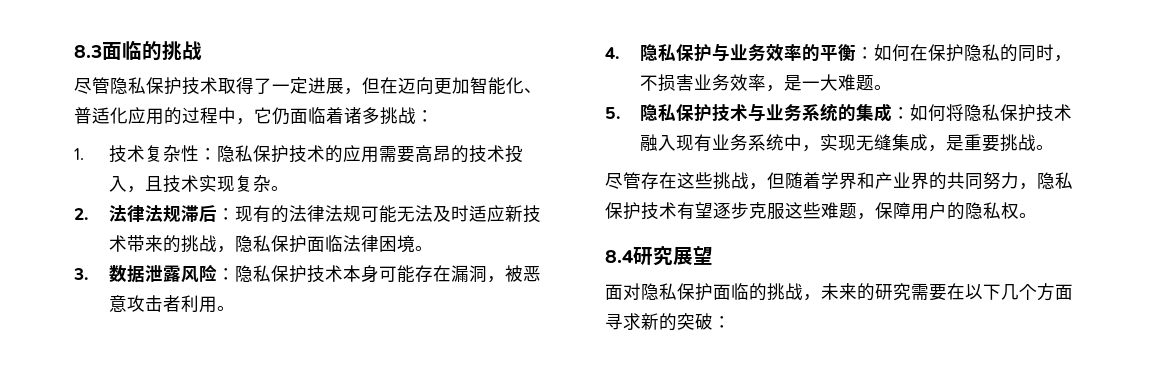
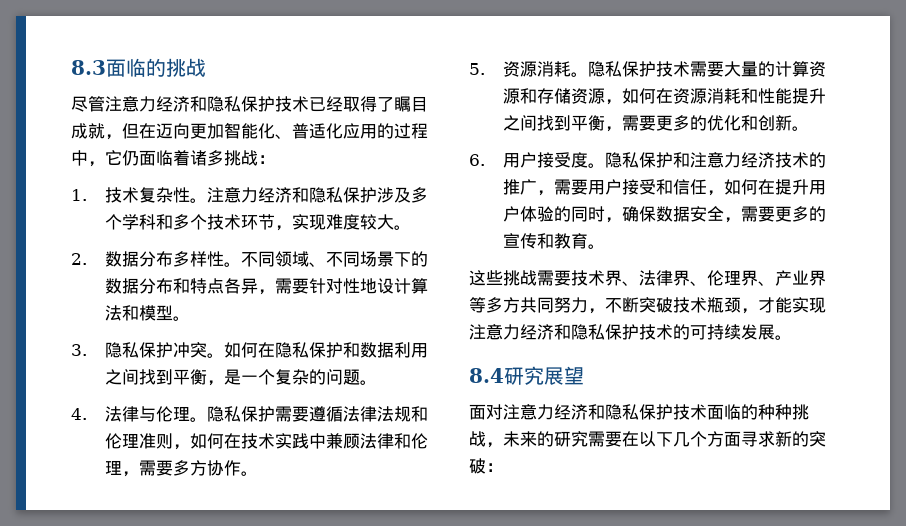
- 尽管隐私保护技术取得了一定进展，但在迈向更加智能化、普适化应用的过程中，它仍面临着诸多挑战：
+ 尽管注意力经济和隐私保护技术已经取得了瞩目成就，但在迈向更加智能化、普适化应用的过程中，它仍面临着诸多挑战：
- 1.技术复杂性：隐私保护技术的应用需要高昂的技术投入，且技术实现复杂。
- 2.法律法规滞后：现有的法律法规可能无法及时适应新技术带来的挑战，隐私保护面临法律困境。
- 3.数据泄露风险：隐私保护技术本身可能存在漏洞，被恶意攻击者利用。
- 4.隐私保护与业务效率的平衡：如何在保护隐私的同时，不损害业务效率，是一大难题。
- 5.隐私保护技术与业务系统的集成：如何将隐私保护技术融入现有业务系统中，实现无缝集成，是重要挑战。
- 尽管存在这些挑战，但随着学界和产业界的共同努力，隐私保护技术有望逐步克服这些难题，保障用户的隐私权。
+ 1.技术复杂性。注意力经济和隐私保护涉及多个学科和多个技术环节，实现难度较大。
+ 2.数据分布多样性。不同领域、不同场景下的数据分布和特点各异，需要针对性地设计算法和模型。
+ 3.隐私保护冲突。如何在隐私保护和数据利用之间找到平衡，是一个复杂的问题。
+ 4.法律与伦理。隐私保护需要遵循法律法规和伦理准则，如何在技术实践中兼顾法律和伦理，需要多方协作。
+ 5.资源消耗。隐私保护技术需要大量的计算资源和存储资源，如何在资源消耗和性能提升之间找到平衡，需要更多的优化和创新。
+ 6.用户接受度。隐私保护和注意力经济技术的推广，需要用户接受和信任，如何在提升用户体验的同时，确保数据安全，需要更多的宣传和教育。
+ 这些挑战需要技术界、法律界、伦理界、产业界等多方共同努力，不断突破技术瓶颈，才能实现注意力经济和隐私保护技术的可持续发展。
- 面对隐私保护面临的挑战，未来的研究需要在以下几个方面寻求新的突破：
+ 面对注意力经济和隐私保护技术面临的种种挑战，未来的研究需要在以下几个方面寻求新的突破：

